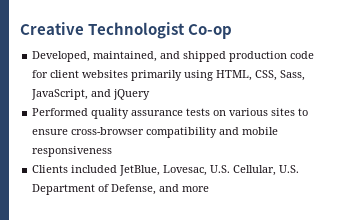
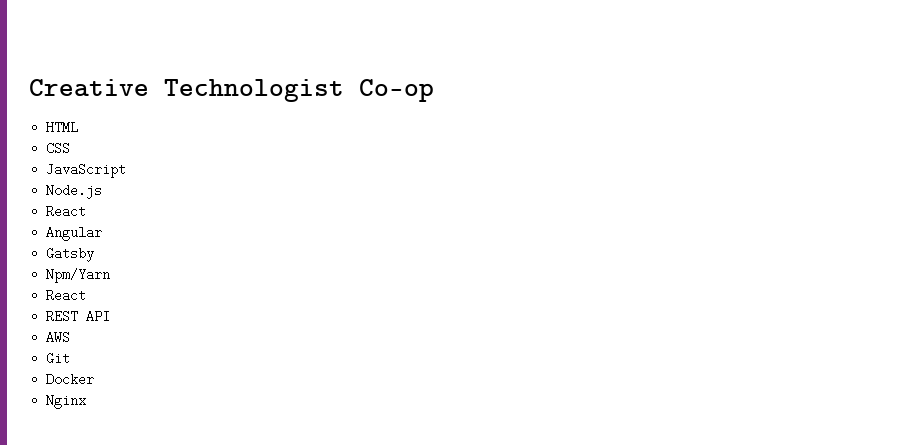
- Developed, maintained, and shipped production code for client websites primarily using HTML, CSS, Sass, JavaScript, and jQuery
- Performed quality assurance tests on various sites to ensure cross-browser compatibility and mobile responsiveness
- Clients included JetBlue, Lovesac, U.S. Cellular, U.S. Department of Defense, and more
+ HTML
+ CSS
+ JavaScript
+ Node.js
+ React
+ Angular
+ Gatsby
+ Npm/Yarn
+ React
+ REST API
+ AWS
+ Git
+ Docker
+ Nginx

